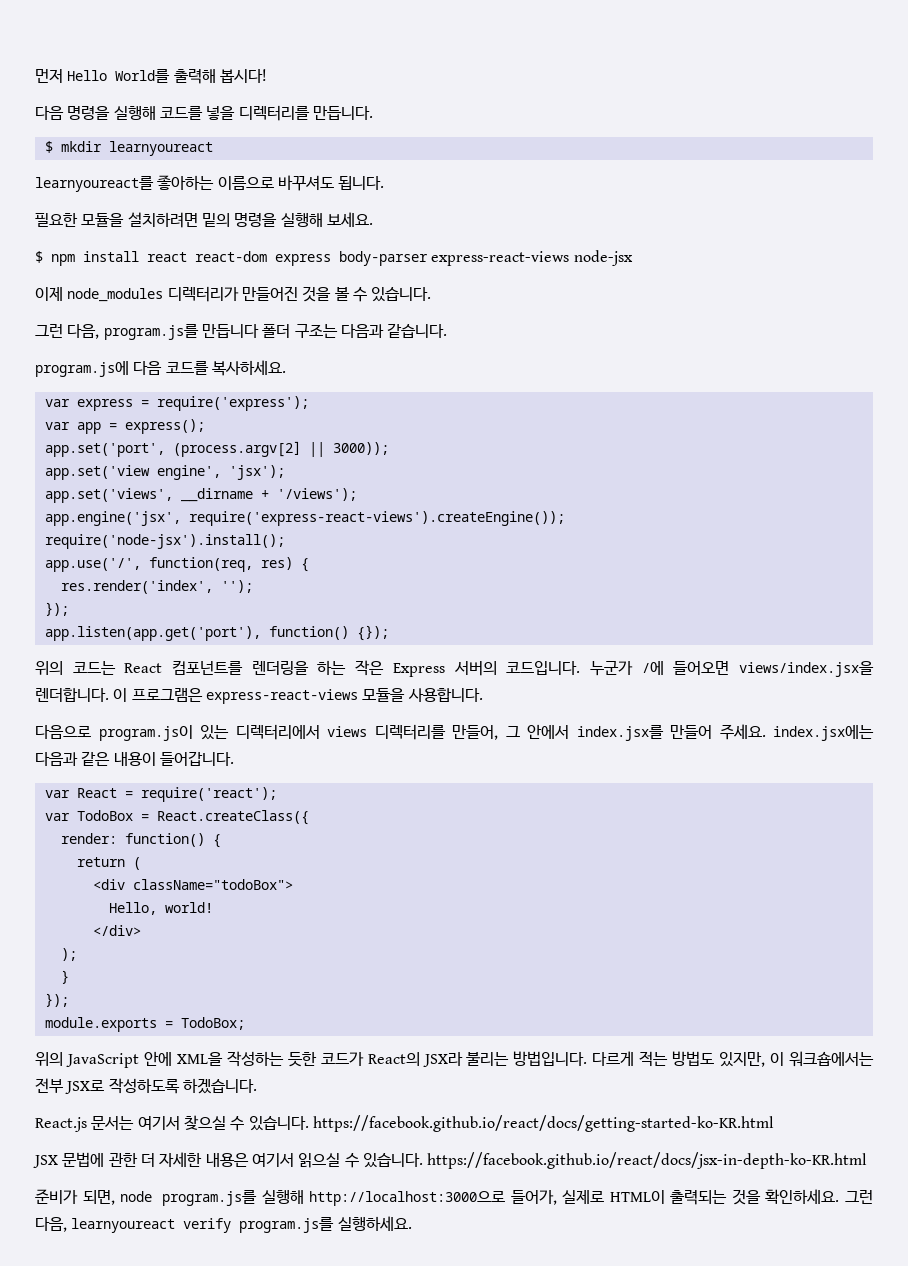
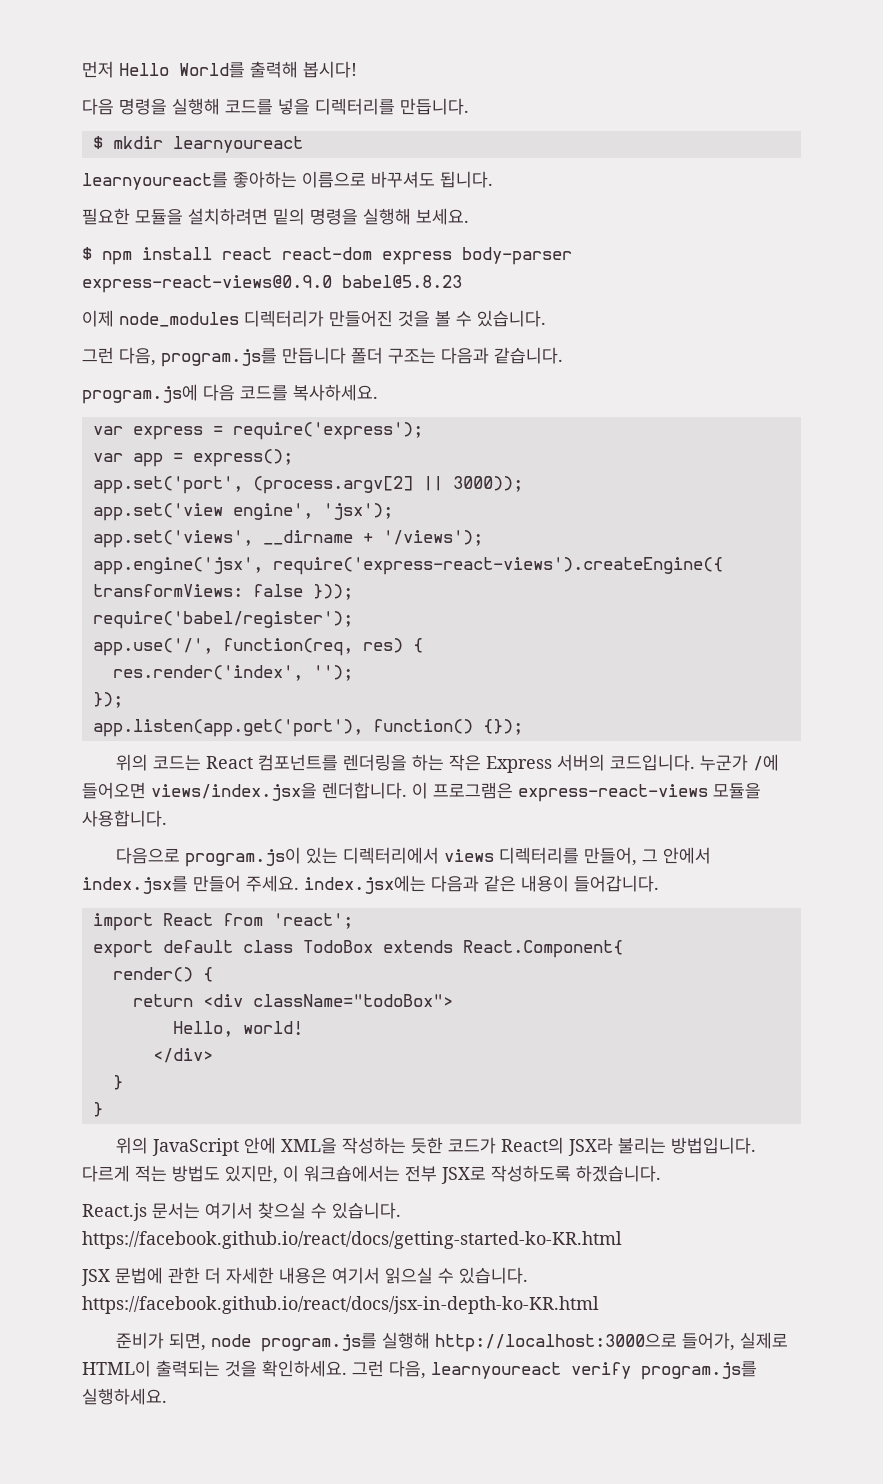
- $ npm install react react-dom express body-parser express-react-views node-jsx
+ $ npm install react react-dom express body-parser express-react-views@0.9.0 babel@5.8.23
- app.engine('jsx', require('express-react-views').createEngine());
- require('node-jsx').install();
+ app.engine('jsx', require('express-react-views').createEngine({ transformViews: false }));
+ require('babel/register');
- var React = require('react');
- var TodoBox = React.createClass({
- render: function() {
+ import React from 'react';
+ export default class TodoBox extends React.Component{
+ render() {
- return (
- <div className="todoBox">
+ return <div className="todoBox">
  </div>
- );
  }
- });
- module.exports = TodoBox;
+ }

